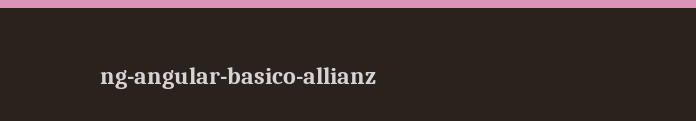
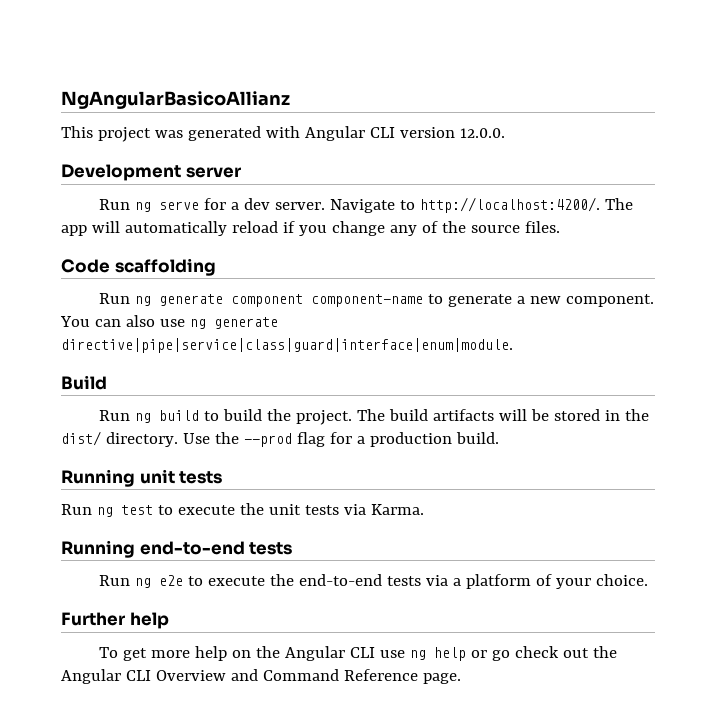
- ng-angular-basico-allianz
+ NgAngularBasicoAllianz
+ This project was generated with Angular CLI version 12.0.0.
+ Development server
+ Run ng serve for a dev server. Navigate to http://localhost:4200/. The app will automatically reload if you change any of the source files.
+ Code scaffolding
+ Run ng generate component component-name to generate a new component. You can also use ng generate directive|pipe|service|class|guard|interface|enum|module.
+ Build
+ Run ng build to build the project. The build artifacts will be stored in the dist/ directory. Use the --prod flag for a production build.
+ Running unit tests
+ Run ng test to execute the unit tests via Karma.
+ Running end-to-end tests
+ Run ng e2e to execute the end-to-end tests via a platform of your choice.
+ Further help
+ To get more help on the Angular CLI use ng help or go check out the Angular CLI Overview and Command Reference page.

